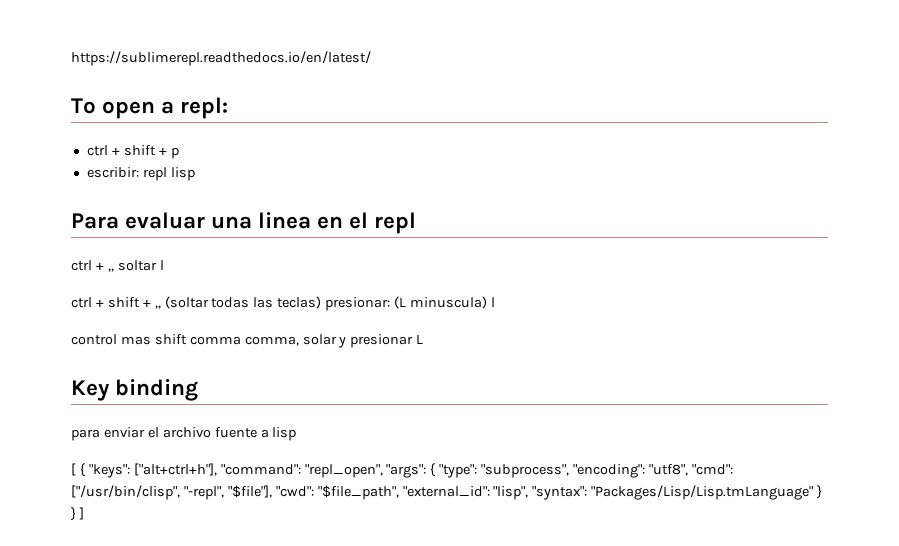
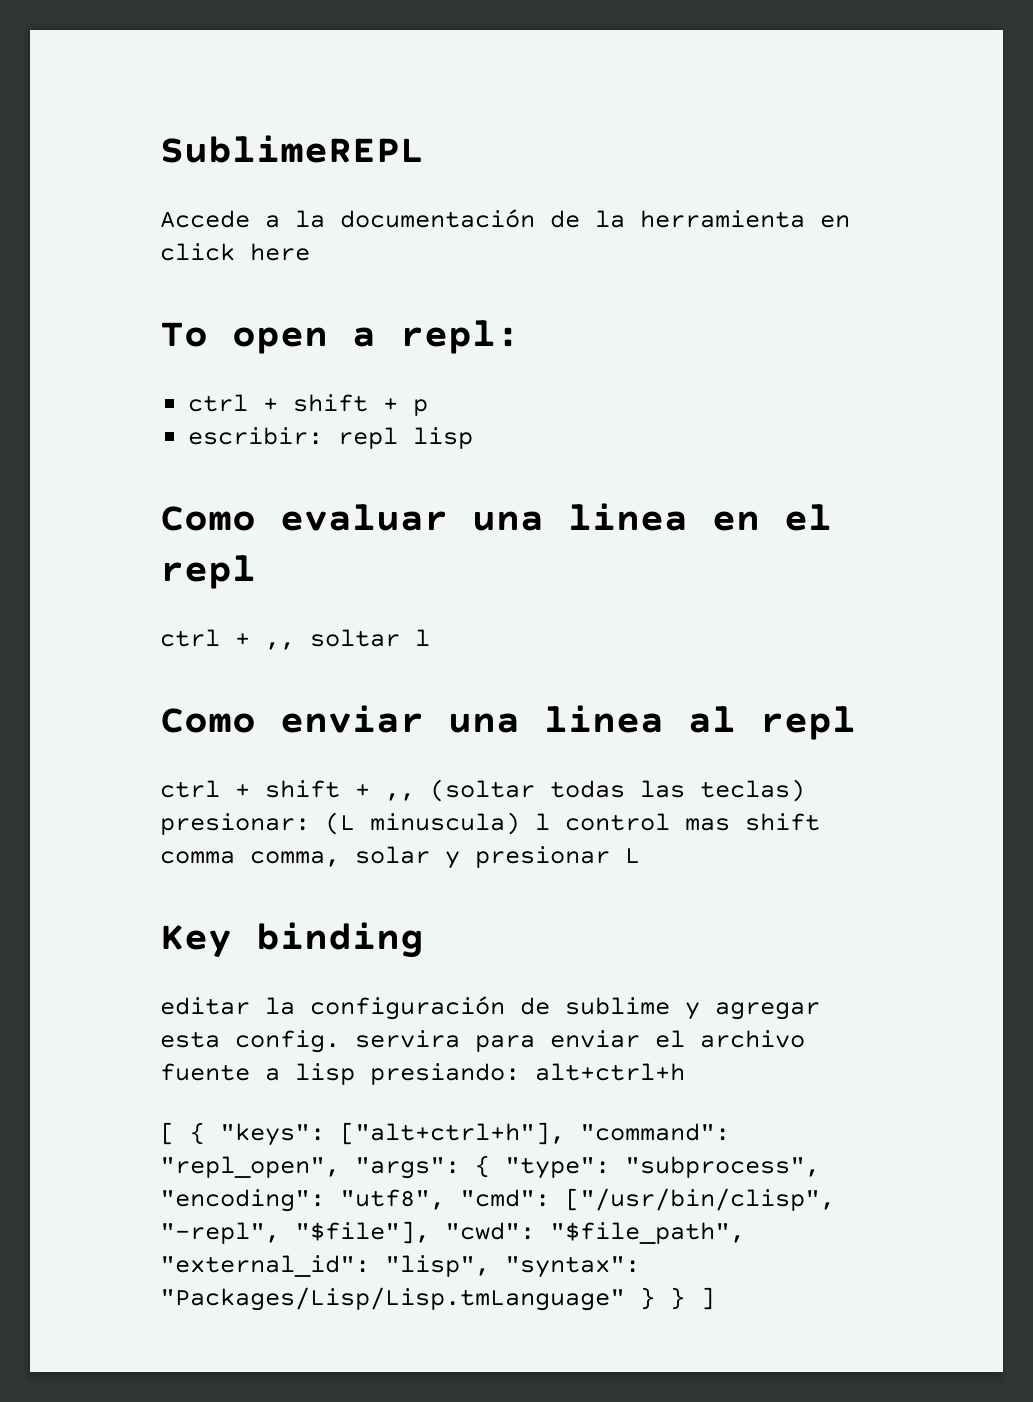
- https://sublimerepl.readthedocs.io/en/latest/
+ SublimeREPL
+ Accede a la documentación de la herramienta en click here
- Para evaluar una linea en el repl
+ Como evaluar una linea en el repl
+ Como enviar una linea al repl
- ctrl + shift + ,, (soltar todas las teclas) presionar: (L minuscula) l
- control mas shift comma comma, solar y presionar L
+ ctrl + shift + ,, (soltar todas las teclas) presionar: (L minuscula) l control mas shift comma comma, solar y presionar L
- para enviar el archivo fuente a lisp
+ editar la configuración de sublime y agregar esta config. servira para enviar el archivo fuente a lisp presiando: alt+ctrl+h

